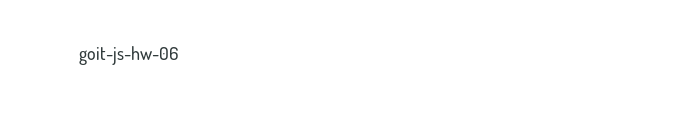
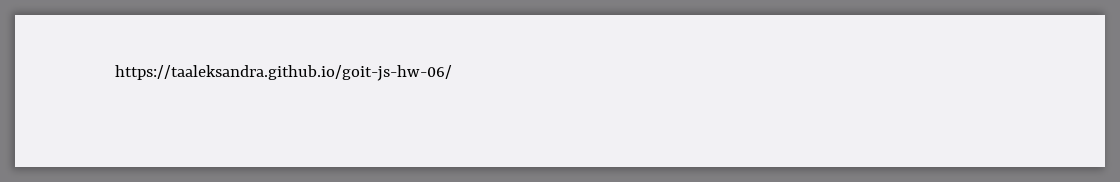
- goit-js-hw-06
+ https://taaleksandra.github.io/goit-js-hw-06/

